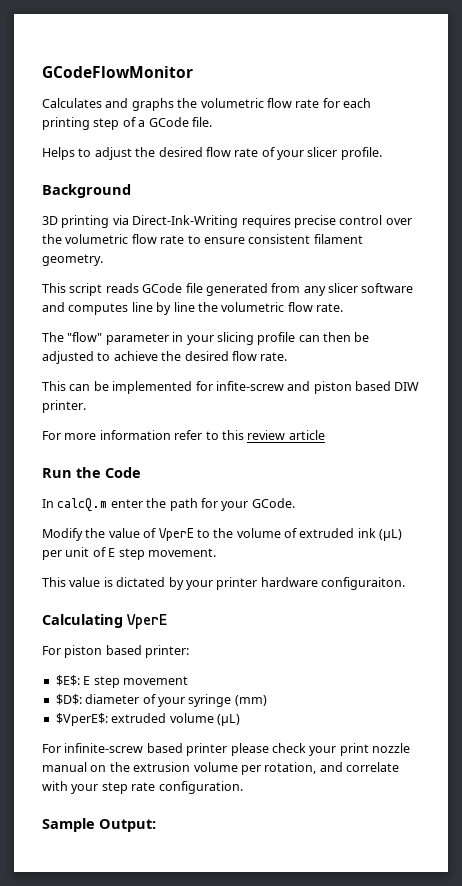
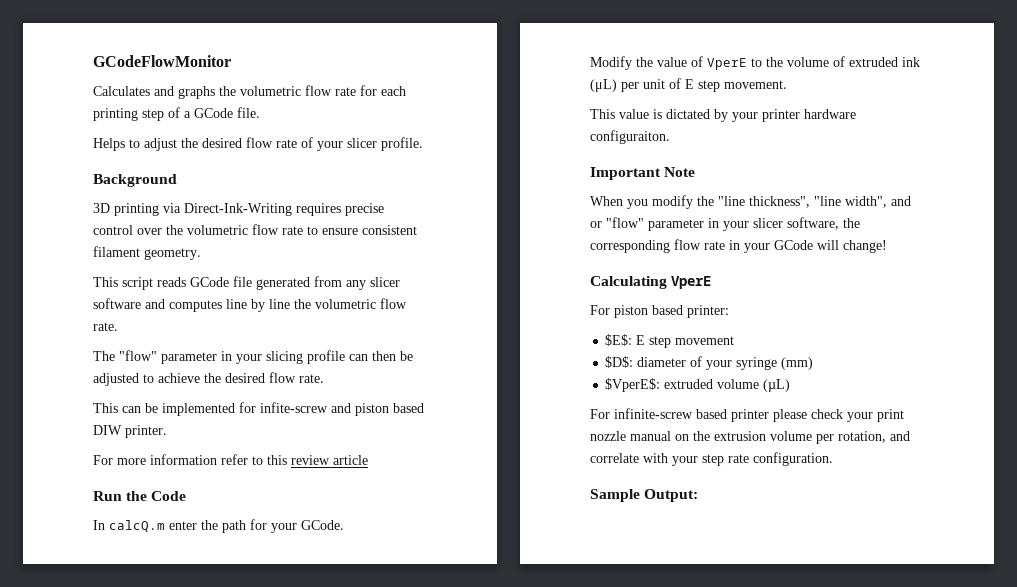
+ Important Note
+ When you modify the "line thickness", "line width", and or "flow" parameter in your slicer software, the corresponding flow rate in your GCode will change!

